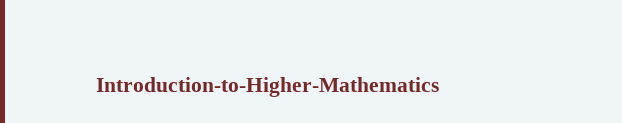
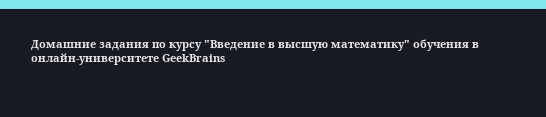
- Introduction-to-Higher-Mathematics
+ Домашние задания по курсу "Введение в высшую математику" обучения в онлайн-университете GeekBrains

